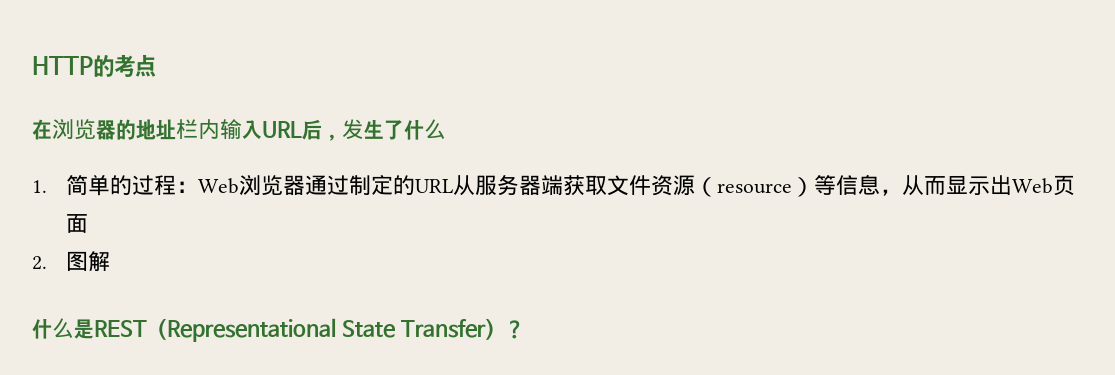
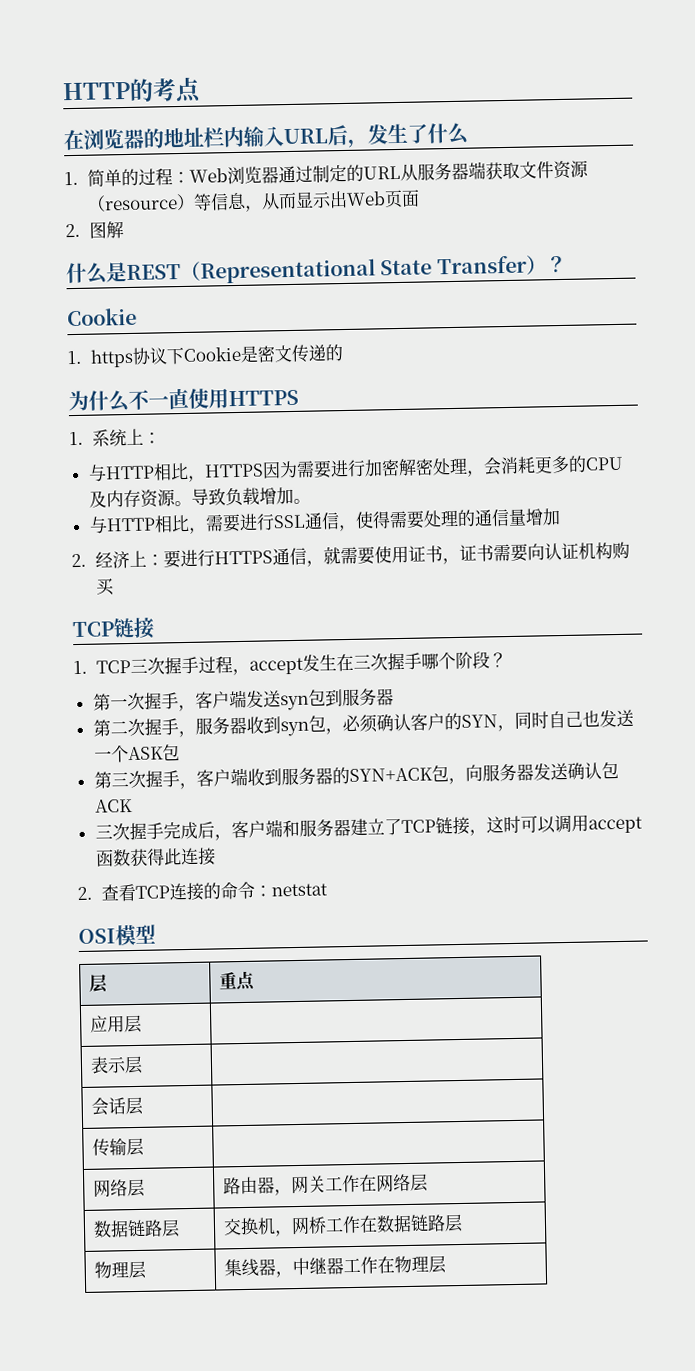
  什么是REST（Representational State Transfer）？
+ Cookie
+ 1. https协议下Cookie是密文传递的
+ 为什么不一直使用HTTPS
+ 1.系统上：
+ 与HTTP相比，HTTPS因为需要进行加密解密处理，会消耗更多的CPU及内存资源。导致负载增加。
+ 与HTTP相比，需要进行SSL通信，使得需要处理的通信量增加
+ 2.经济上：要进行HTTPS通信，就需要使用证书，证书需要向认证机构购买
+ TCP链接
+ 1. TCP三次握手过程，accept发生在三次握手哪个阶段？
+ 第一次握手，客户端发送syn包到服务器
+ 第二次握手，服务器收到syn包，必须确认客户的SYN，同时自己也发送一个ASK包
+ 第三次握手，客户端收到服务器的SYN+ACK包，向服务器发送确认包ACK
+ 三次握手完成后，客户端和服务器建立了TCP链接，这时可以调用accept函数获得此连接
+ 2.查看TCP连接的命令：netstat
+ OSI模型
+ 层 | 重点
+ 应用层 |
+ 表示层 |
+ 会话层 |
+ 传输层 |
+ 网络层 | 路由器，网关工作在网络层
+ 数据链路层 | 交换机，网桥工作在数据链路层
+ 物理层 | 集线器，中继器工作在物理层

